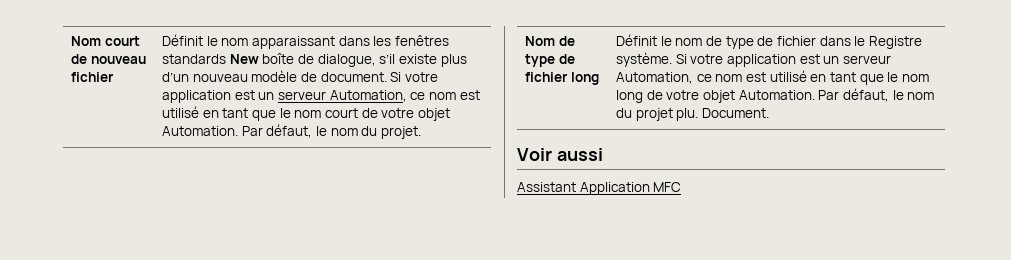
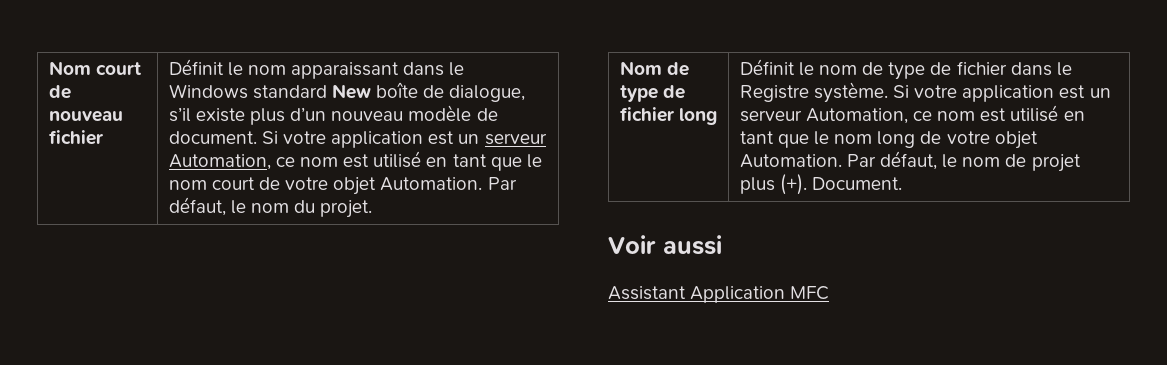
- Définit le nom apparaissant dans les fenêtres standards New boîte de dialogue, s’il existe plus d’un nouveau modèle de document.
+ Définit le nom apparaissant dans le Windows standard New boîte de dialogue, s’il existe plus d’un nouveau modèle de document.
- Par défaut, le nom du projet plu.
+ Par défaut, le nom de projet plus (+).

